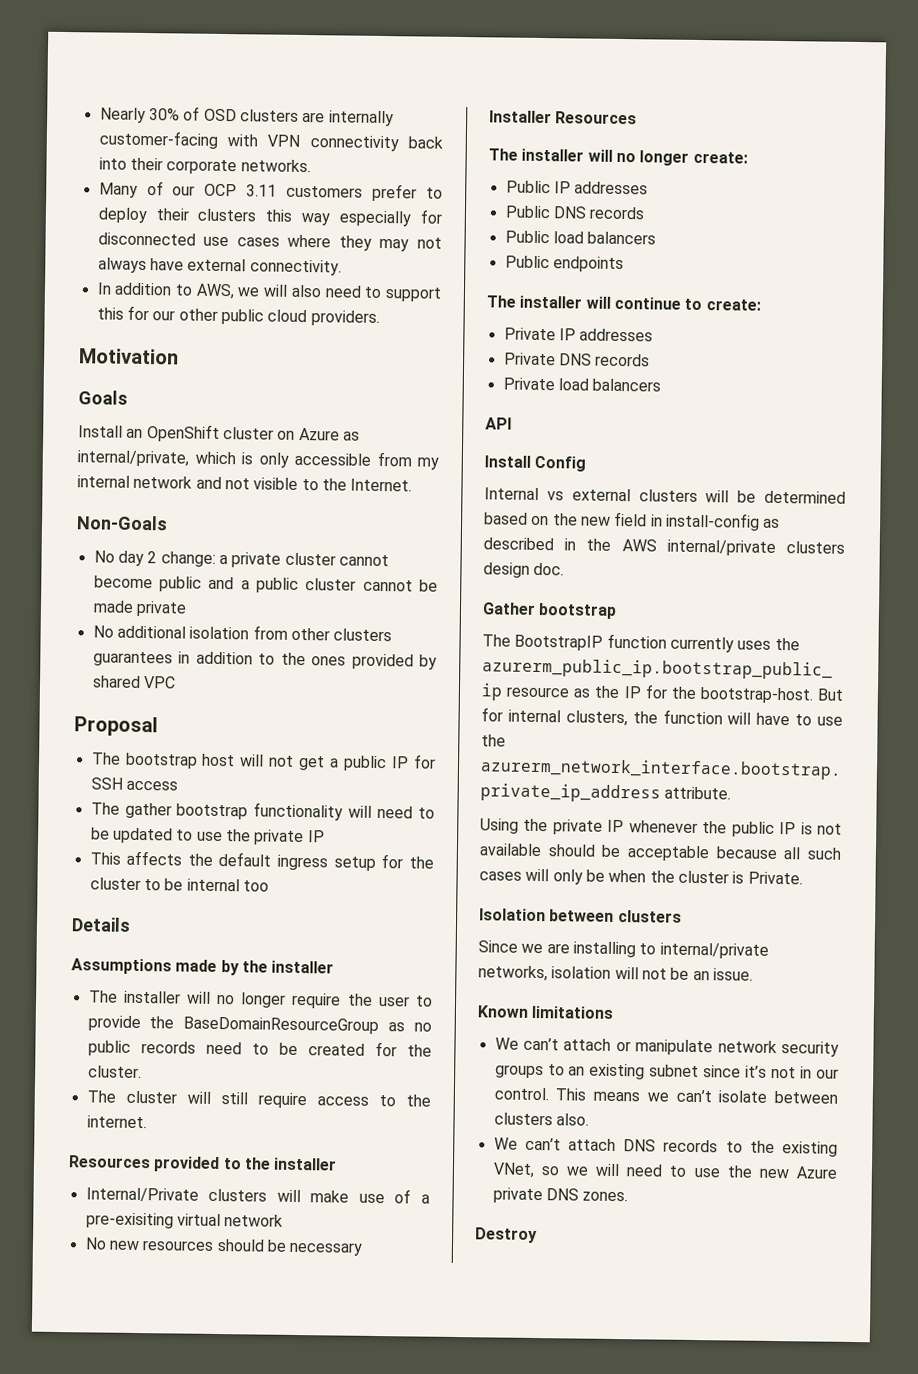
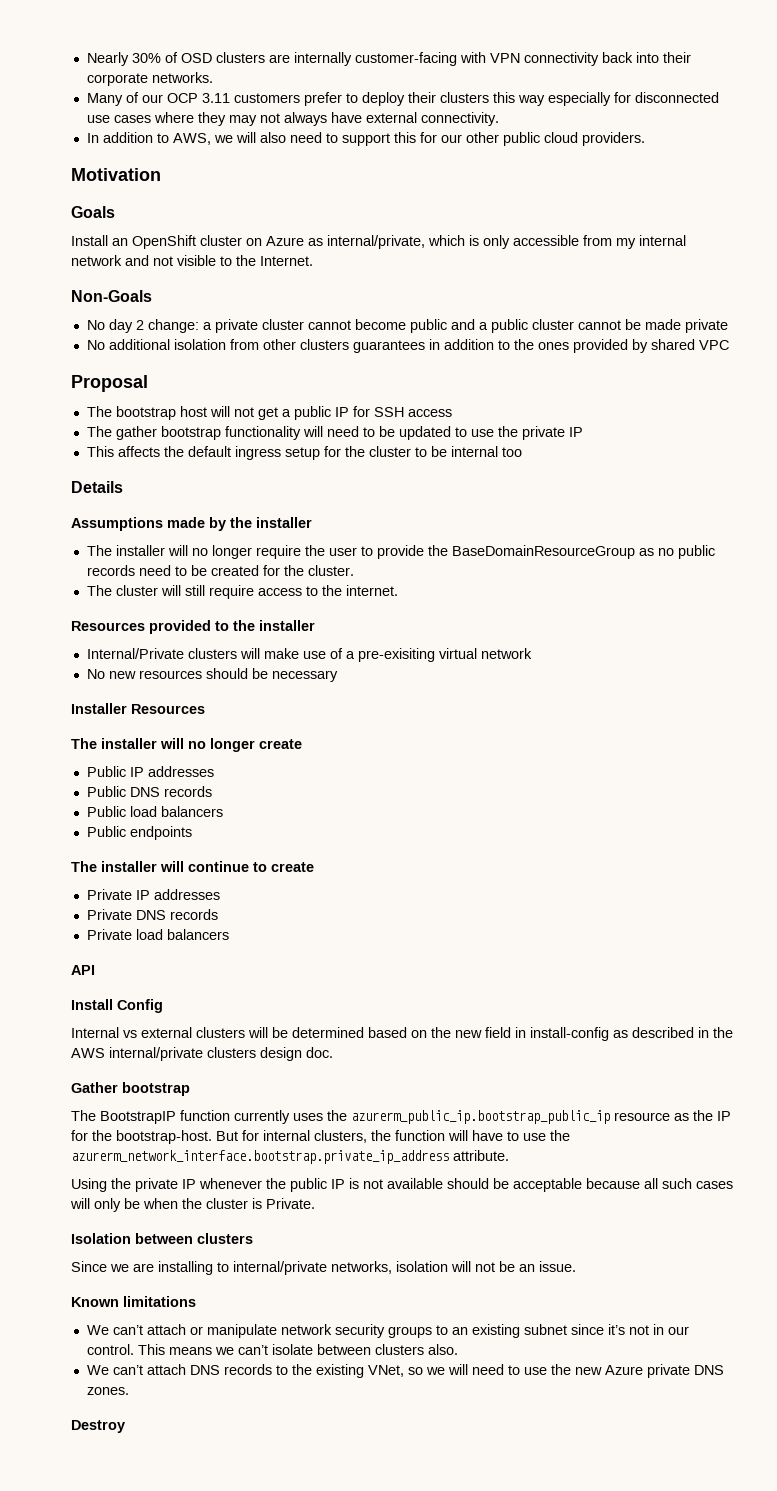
- The installer will no longer create:
+ The installer will no longer create
- The installer will continue to create:
+ The installer will continue to create

